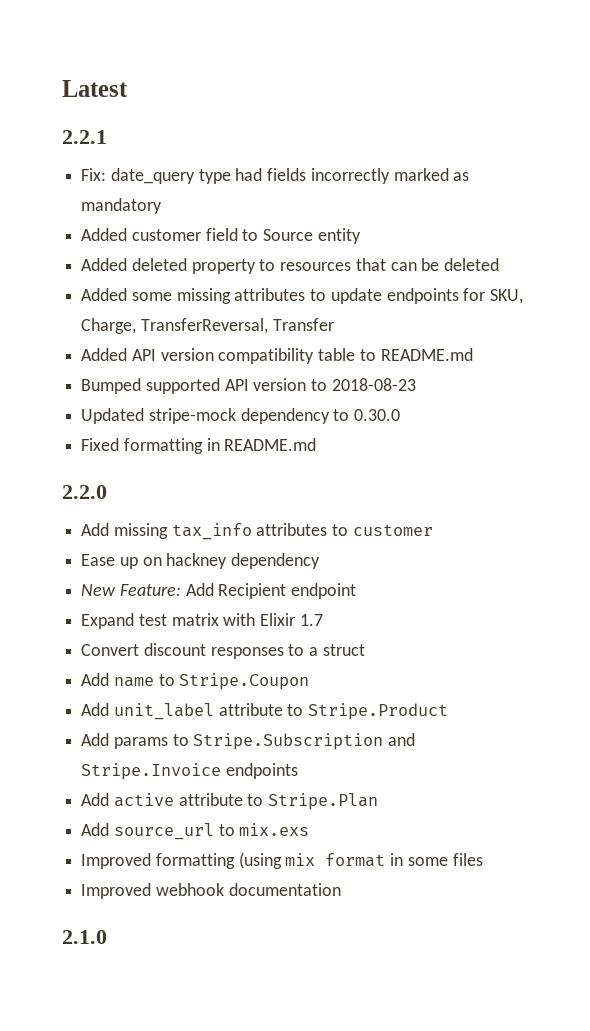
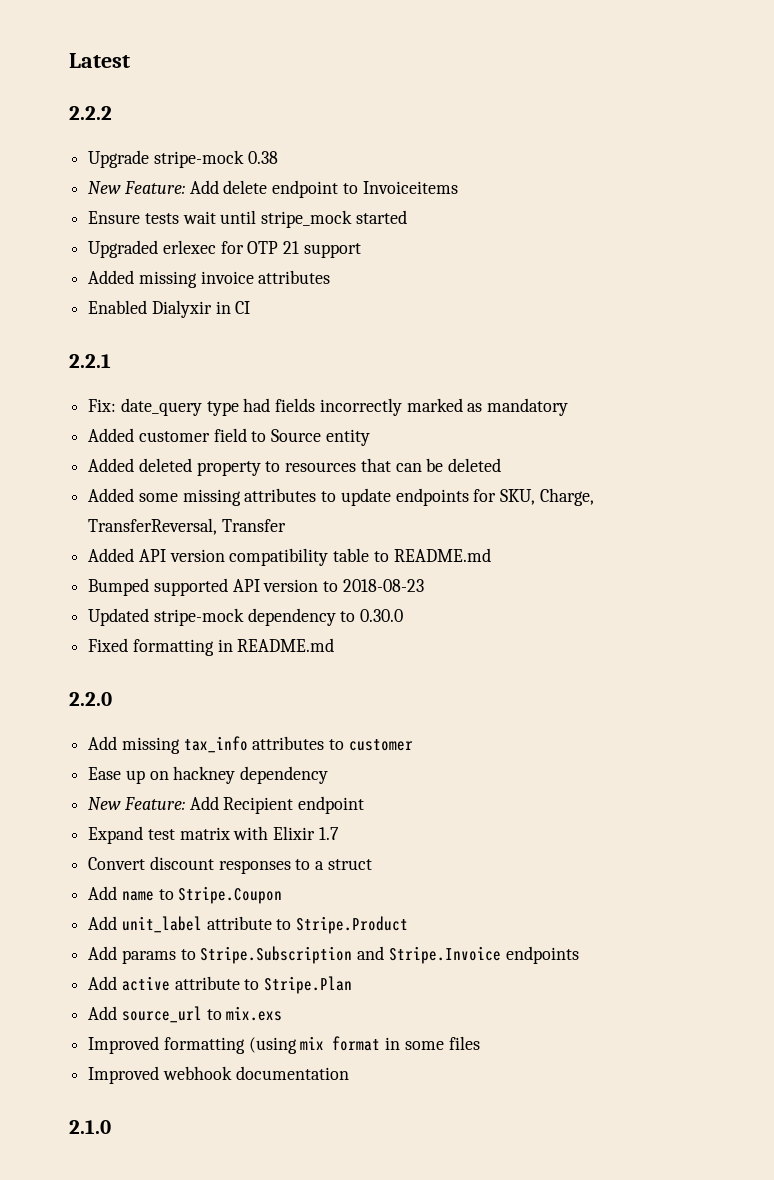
+ 2.2.2
+ Upgrade stripe-mock 0.38
+ New Feature: Add delete endpoint to Invoiceitems
+ Ensure tests wait until stripe_mock started
+ Upgraded erlexec for OTP 21 support
+ Added missing invoice attributes
+ Enabled Dialyxir in CI

